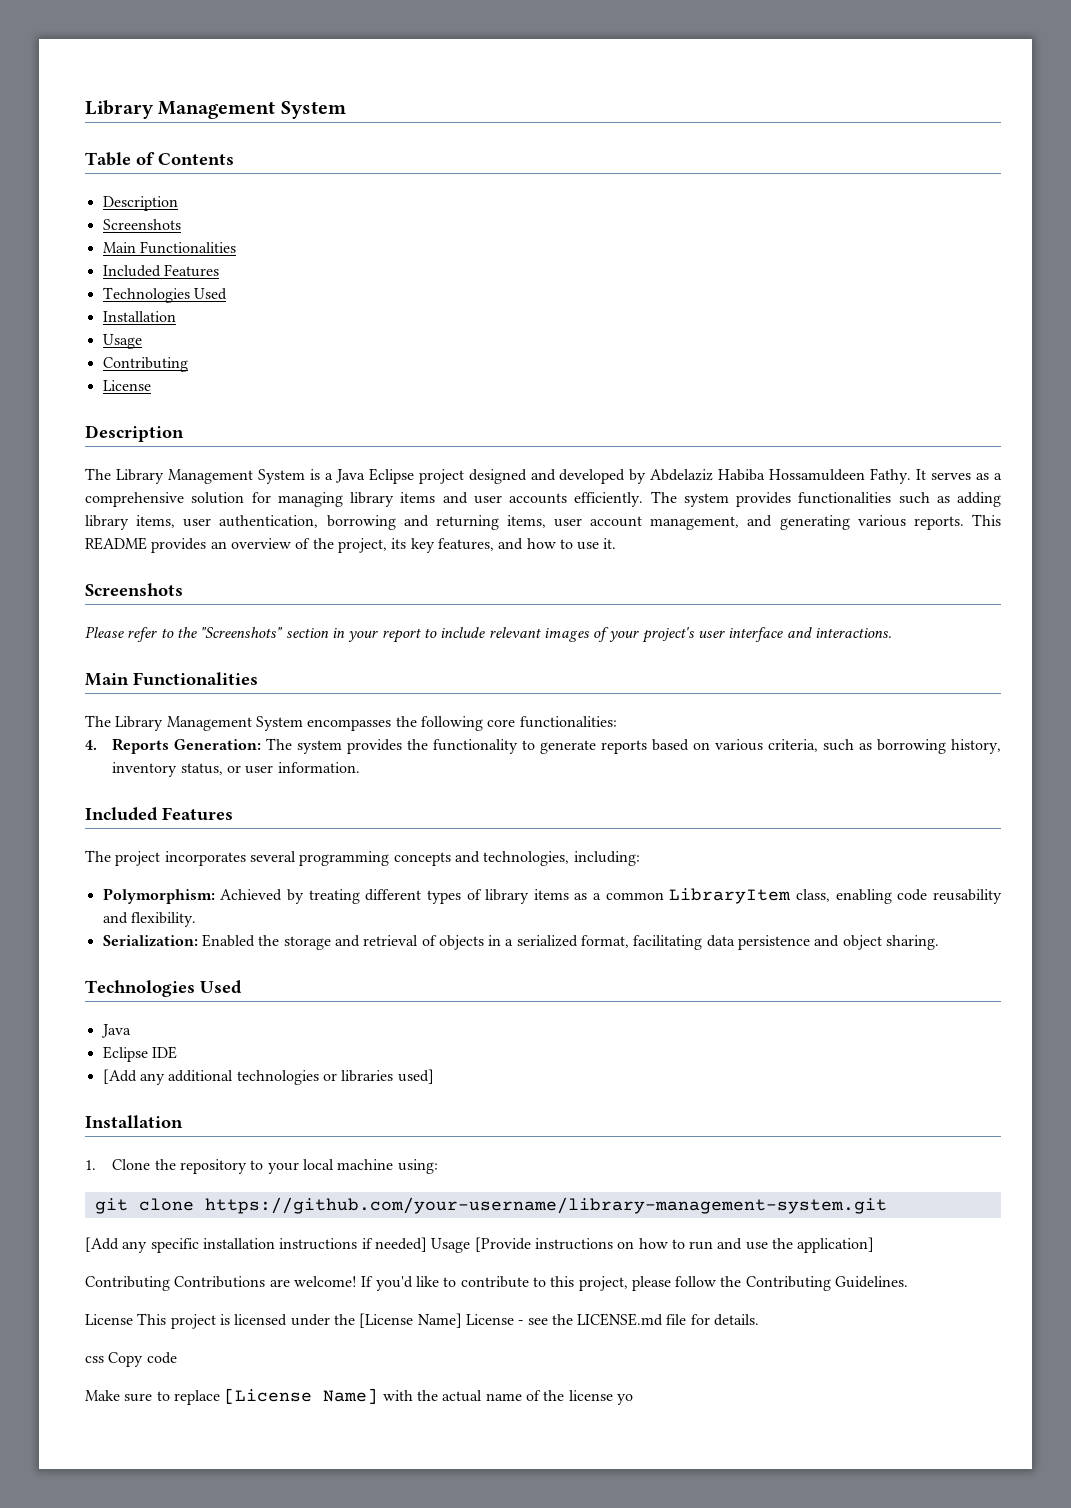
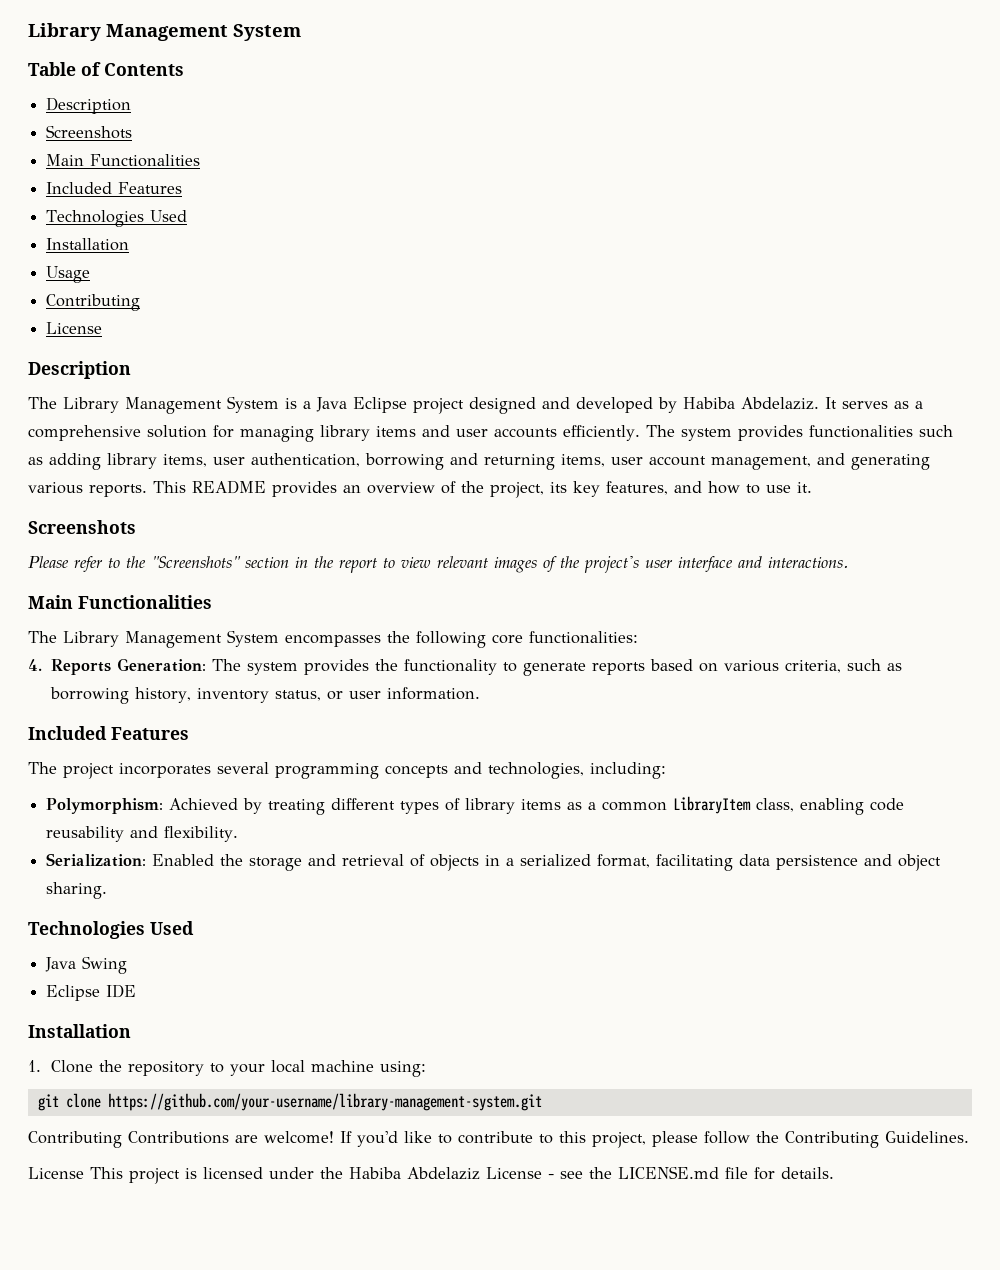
- The Library Management System is a Java Eclipse project designed and developed by Abdelaziz Habiba Hossamuldeen Fathy.
+ The Library Management System is a Java Eclipse project designed and developed by Habiba Abdelaziz.
- Please refer to the "Screenshots" section in your report to include relevant images of your project's user interface and interactions.
+ Please refer to the "Screenshots" section in the report to view relevant images of the project's user interface and interactions.
  Serialization: Enabled the storage and retrieval of objects in a serialized format, facilitating data persistence and object sharing.
  Technologies Used
- Java
+ Java Swing
- [Add any additional technologies or libraries used]
- [Add any specific installation instructions if needed] Usage [Provide instructions on how to run and use the application]
- License This project is licensed under the [License Name] License - see the LICENSE.md file for details.
+ License This project is licensed under the Habiba Abdelaziz License - see the LICENSE.md file for details.
- css Copy code
- Make sure to replace [License Name] with the actual name of the license yo

